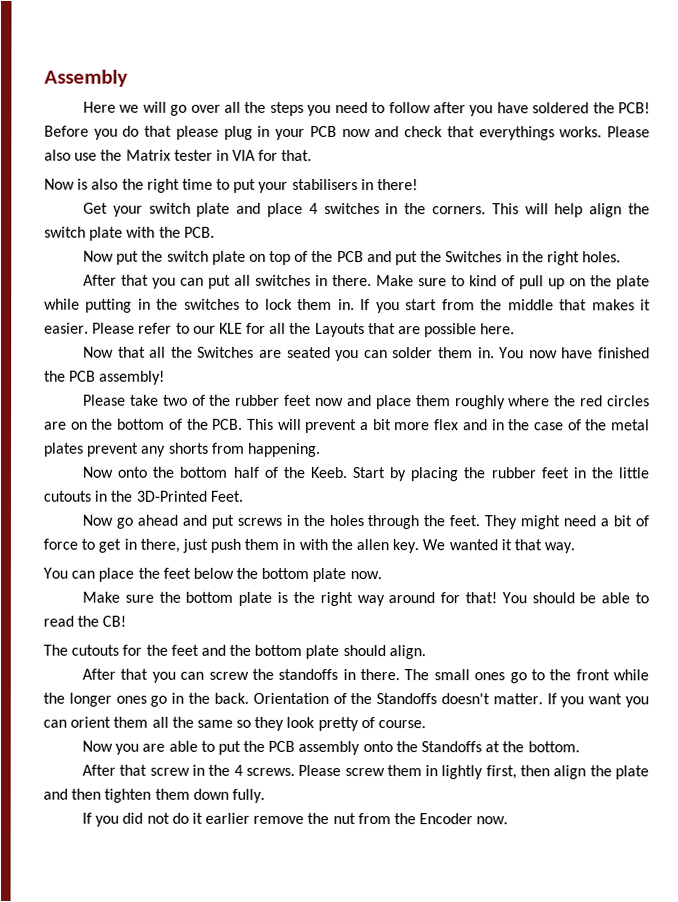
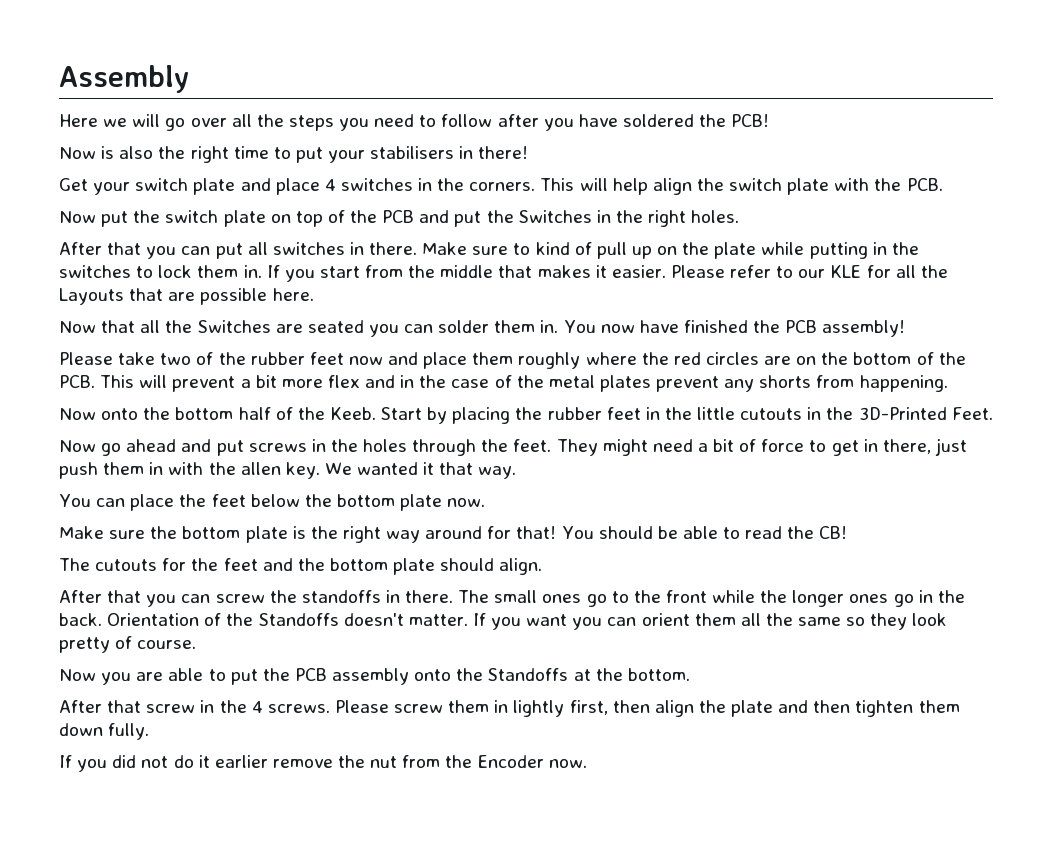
- Before you do that please plug in your PCB now and check that everythings works. Please also use the Matrix tester in VIA for that.

